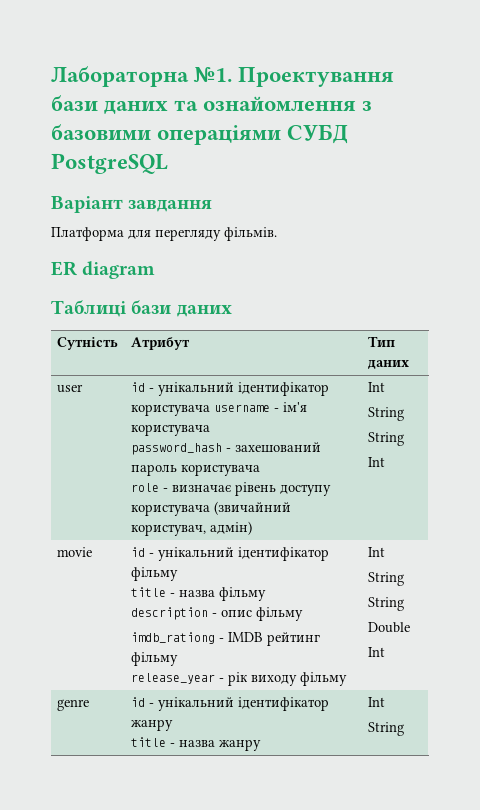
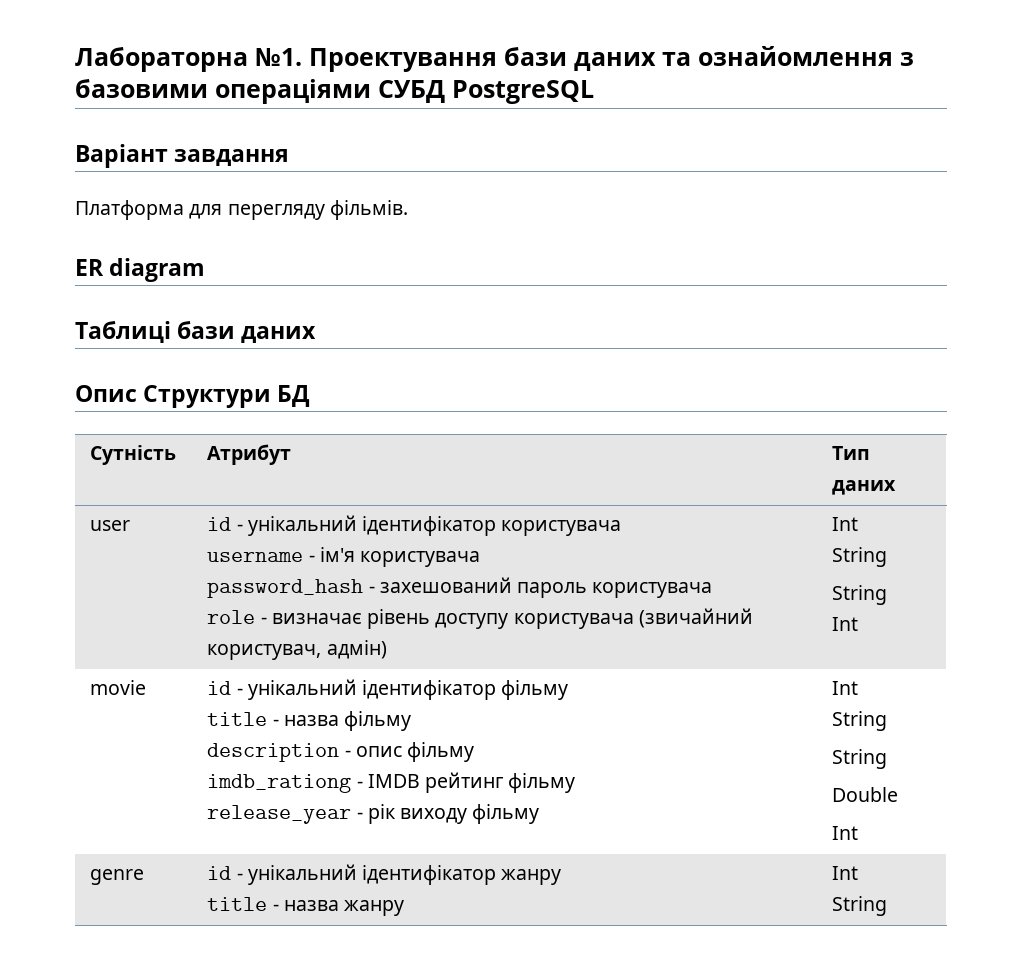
+ Опис Структури БД
- user | id - унікальний ідентифікатор користувача username - ім'я користувача
+ user | id - унікальний ідентифікатор користувача
+ username - ім'я користувача

